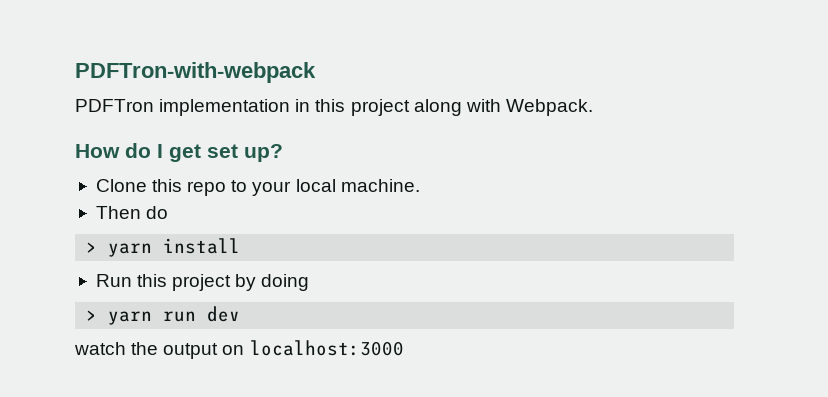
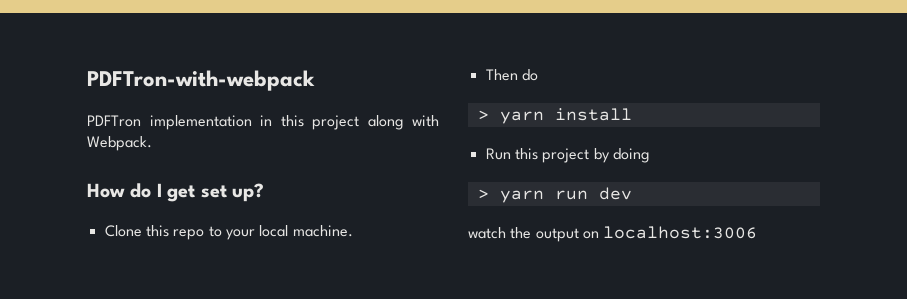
- watch the output on localhost:3000
+ watch the output on localhost:3006

